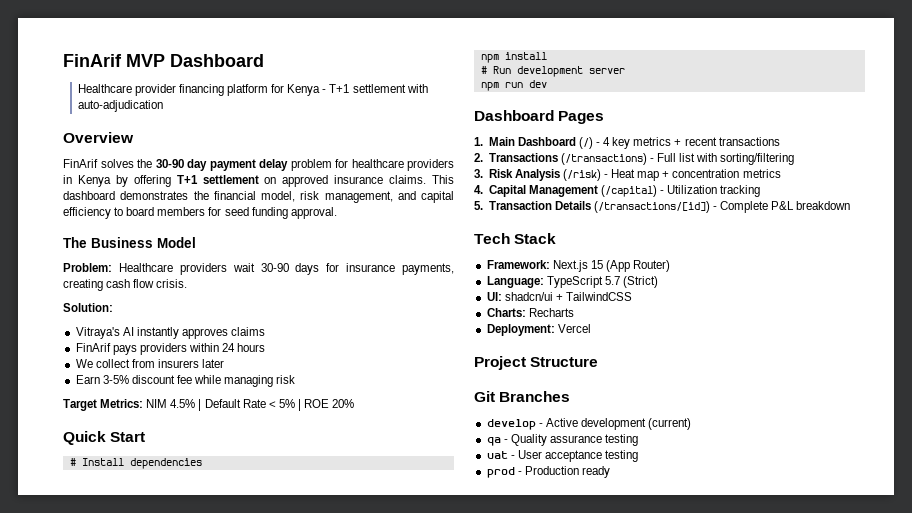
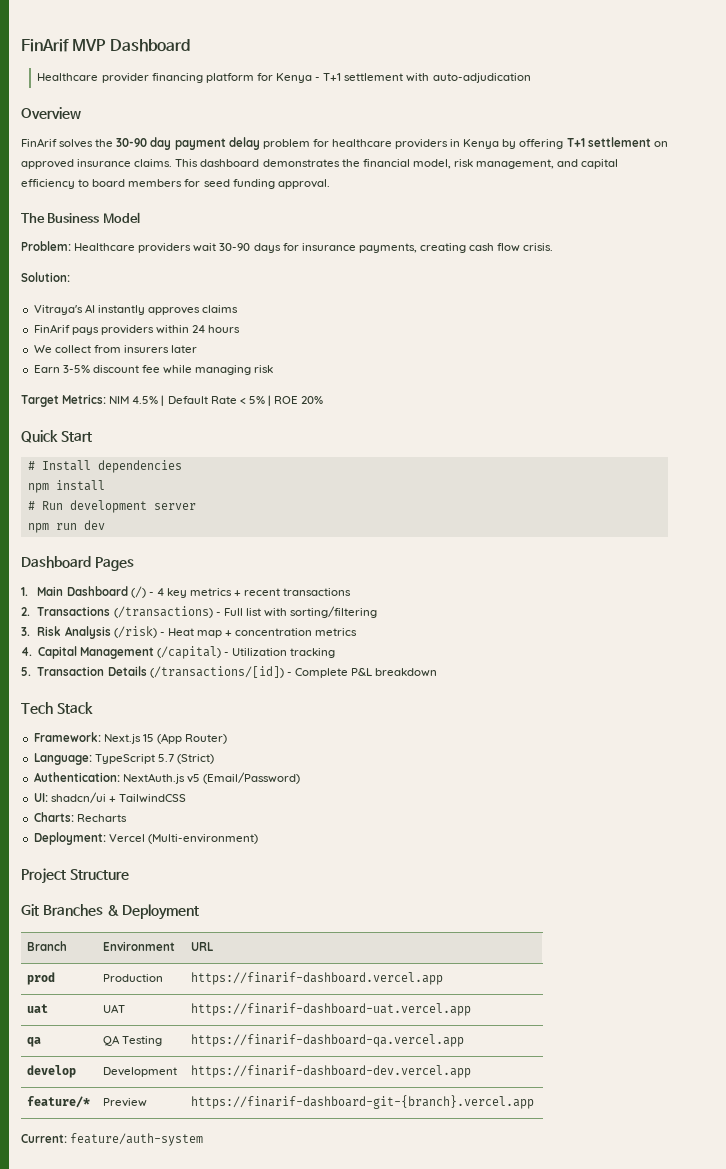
+ Authentication: NextAuth.js v5 (Email/Password)
- Deployment: Vercel
+ Deployment: Vercel (Multi-environment)
- Git Branches
- develop - Active development (current)
- qa - Quality assurance testing
- uat - User acceptance testing
- prod - Production ready
+ Git Branches & Deployment
+ Branch | Environment | URL
+ prod | Production | https://finarif-dashboard.vercel.app
+ uat | UAT | https://finarif-dashboard-uat.vercel.app
+ qa | QA Testing | https://finarif-dashboard-qa.vercel.app
+ develop | Development | https://finarif-dashboard-dev.vercel.app
+ feature/* | Preview | https://finarif-dashboard-git-{branch}.vercel.app
+ Current: feature/auth-system

